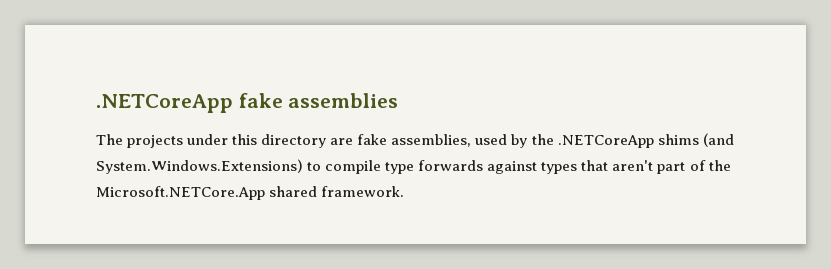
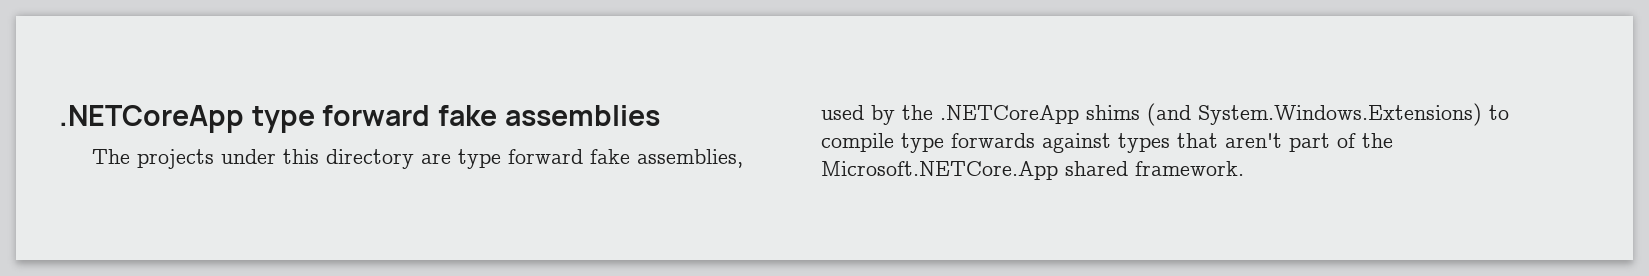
- .NETCoreApp fake assemblies
+ .NETCoreApp type forward fake assemblies
- The projects under this directory are fake assemblies, used by the .NETCoreApp shims (and System.Windows.Extensions) to compile type forwards against types that aren't part of the Microsoft.NETCore.App shared framework.
+ The projects under this directory are type forward fake assemblies, used by the .NETCoreApp shims (and System.Windows.Extensions) to compile type forwards against types that aren't part of the Microsoft.NETCore.App shared framework.

